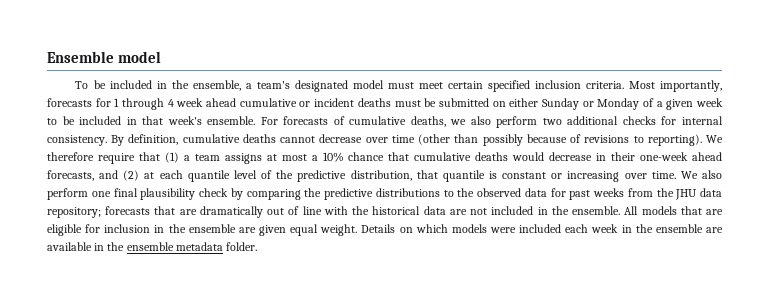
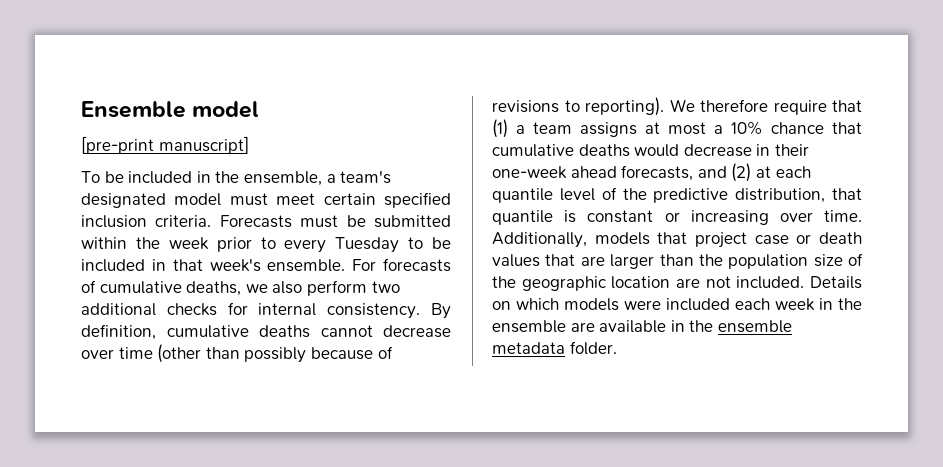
+ [pre-print manuscript]
- Most importantly, forecasts for 1 through 4 week ahead cumulative or incident deaths must be submitted on either Sunday or Monday of a given week to be included in that week's ensemble.
+ Forecasts must be submitted within the week prior to every Tuesday to be included in that week's ensemble.
- We also perform one final plausibility check by comparing the predictive distributions to the observed data for past weeks from the JHU data repository; forecasts that are dramatically out of line with the historical data are not included in the ensemble. All models that are eligible for inclusion in the ensemble are given equal weight.
+ Additionally, models that project case or death values that are larger than the population size of the geographic location are not included.

